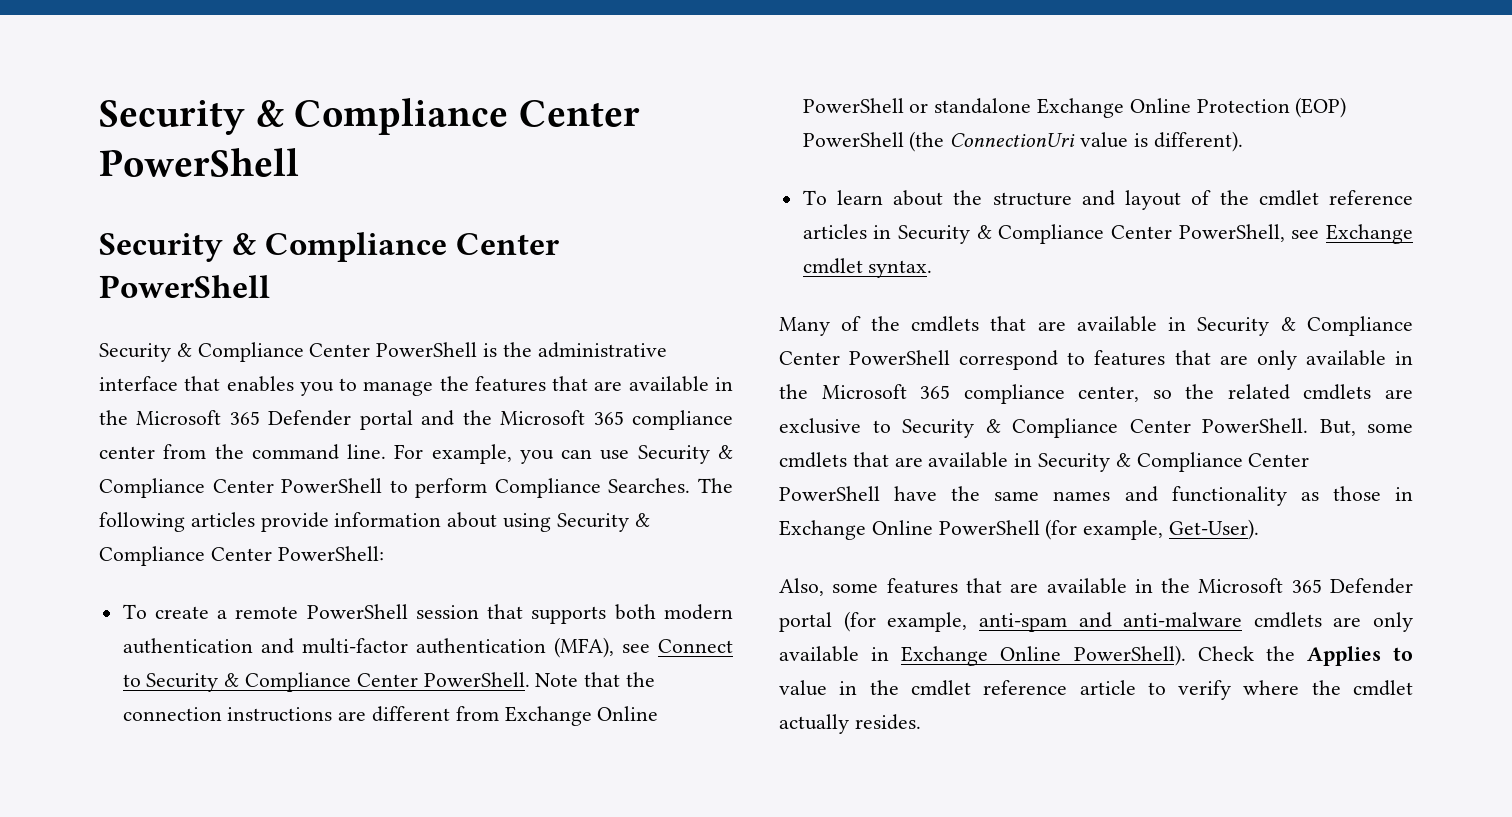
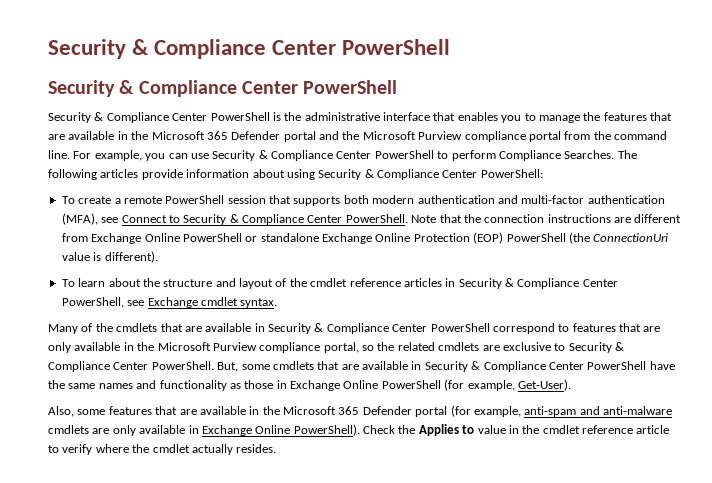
- Security & Compliance Center PowerShell is the administrative interface that enables you to manage the features that are available in the Microsoft 365 Defender portal and the Microsoft 365 compliance center from the command line.
+ Security & Compliance Center PowerShell is the administrative interface that enables you to manage the features that are available in the Microsoft 365 Defender portal and the Microsoft Purview compliance portal from the command line.
- Many of the cmdlets that are available in Security & Compliance Center PowerShell correspond to features that are only available in the Microsoft 365 compliance center, so the related cmdlets are exclusive to Security & Compliance Center PowerShell.
+ Many of the cmdlets that are available in Security & Compliance Center PowerShell correspond to features that are only available in the Microsoft Purview compliance portal, so the related cmdlets are exclusive to Security & Compliance Center PowerShell.

